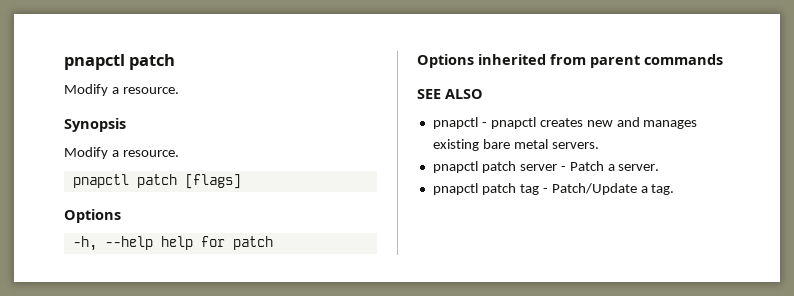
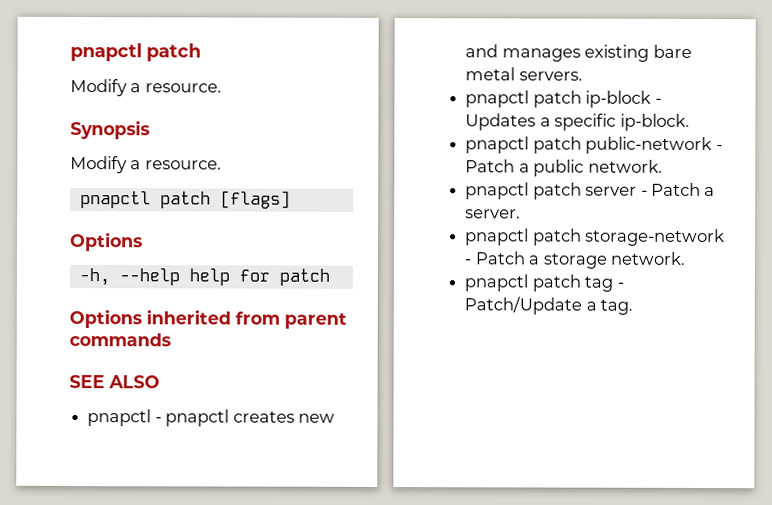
+ pnapctl patch ip-block - Updates a specific ip-block.
+ pnapctl patch public-network - Patch a public network.
+ pnapctl patch storage-network - Patch a storage network.

